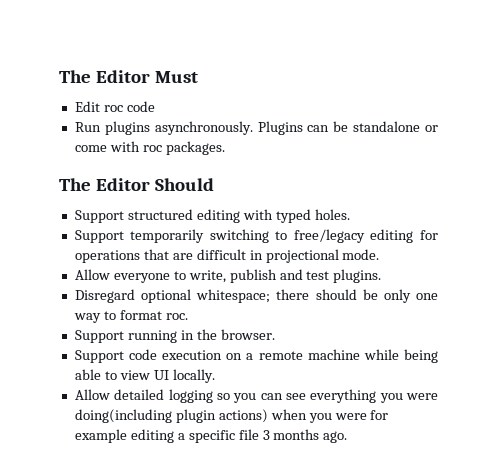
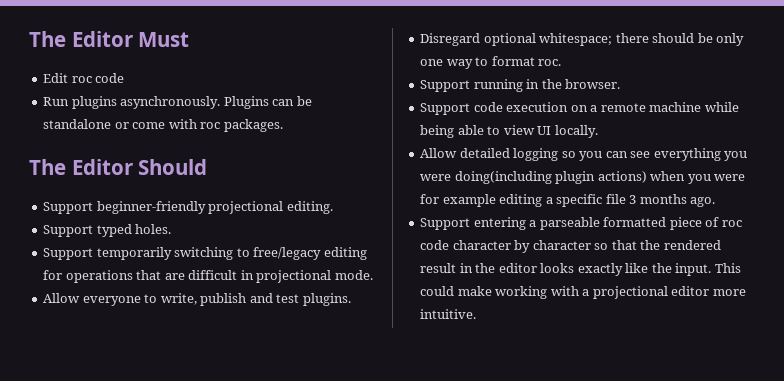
- Support structured editing with typed holes.
+ Support beginner-friendly projectional editing.
+ Support typed holes.
+ Support entering a parseable formatted piece of roc code character by character so that the rendered result in the editor looks exactly like the input. This could make working with a projectional editor more intuitive.

